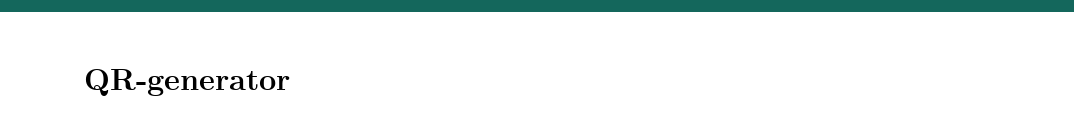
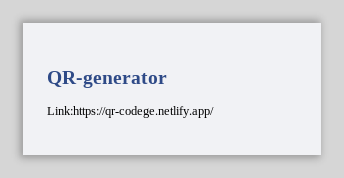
+ Link:https://qr-codege.netlify.app/

